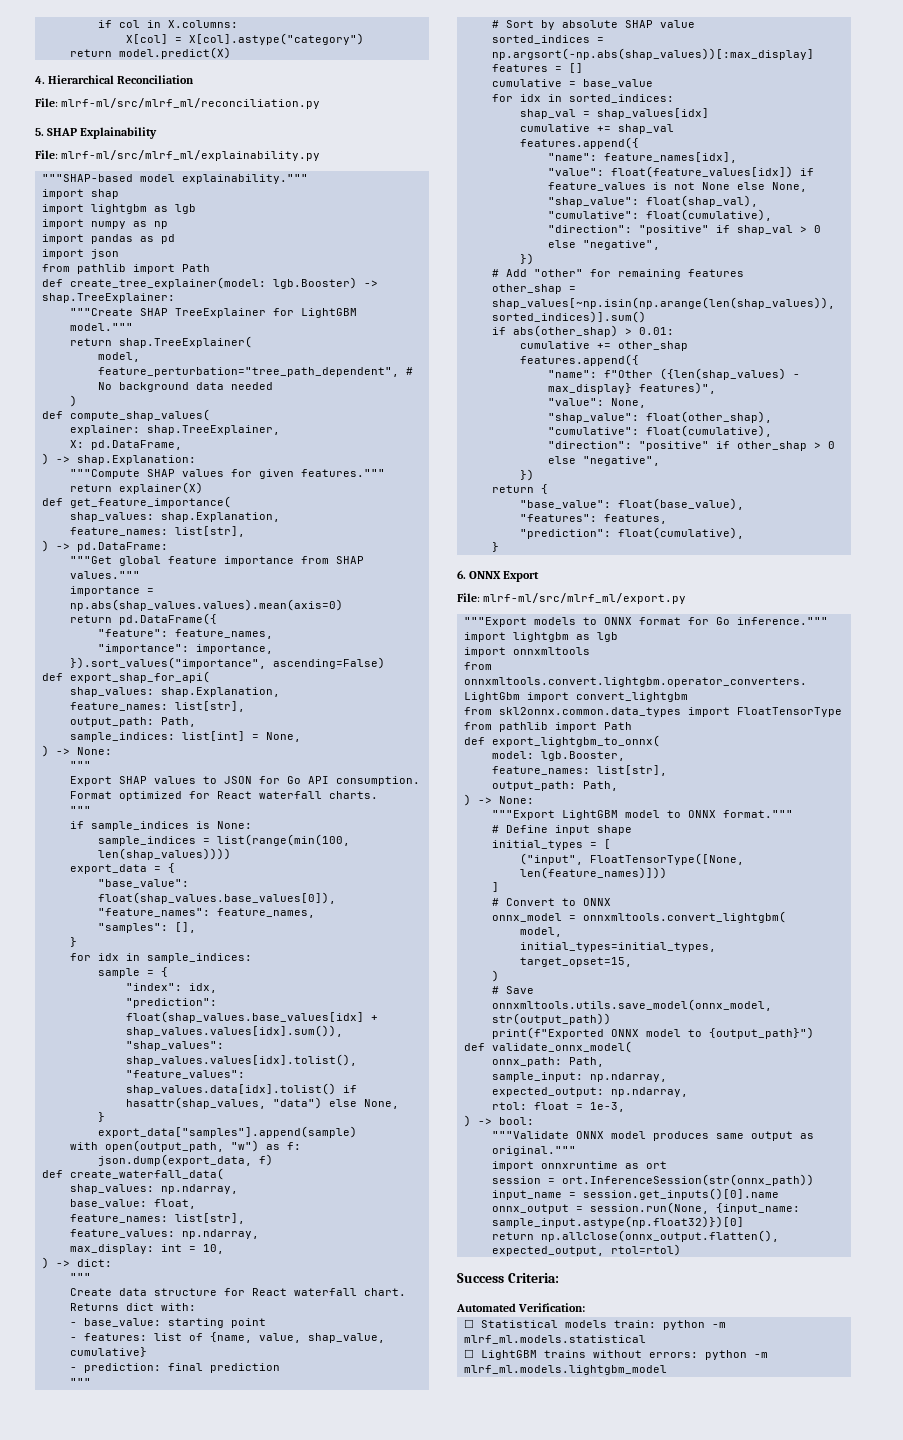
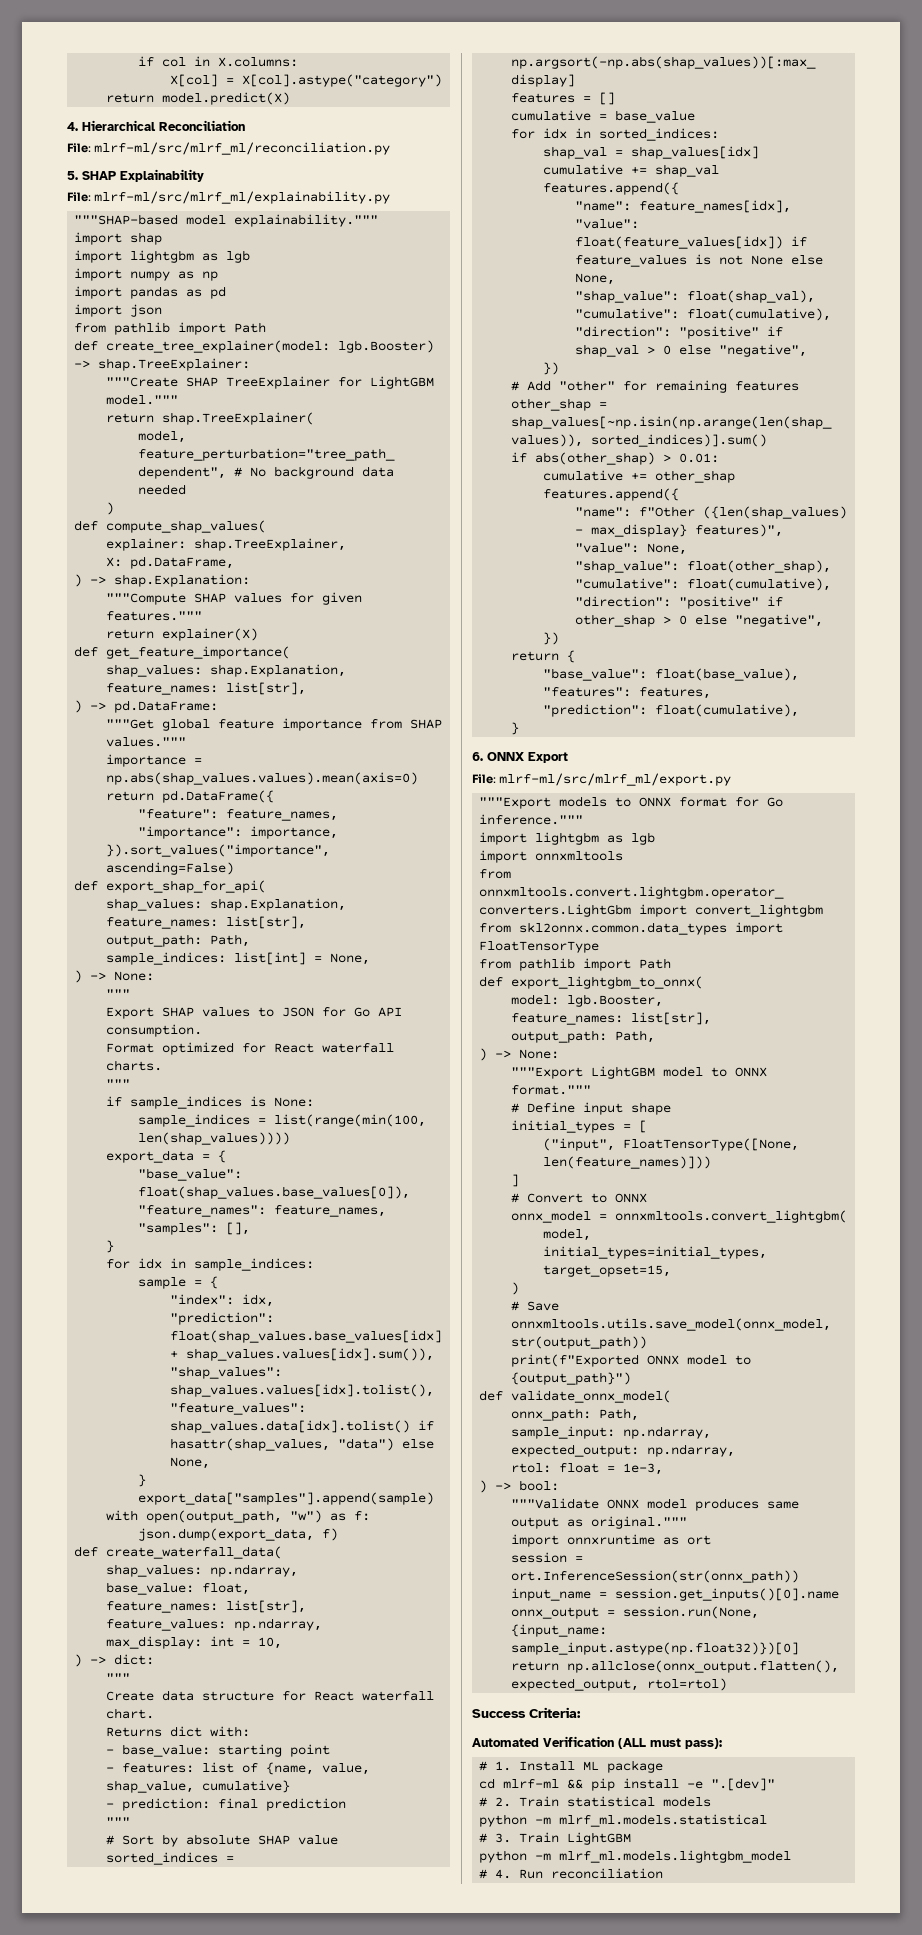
- Automated Verification:
- ☐ Statistical models train: python -m mlrf_ml.models.statistical
+ Automated Verification (ALL must pass):
+ # 1. Install ML package
+ cd mlrf-ml && pip install -e ".[dev]"
+ # 2. Train statistical models
+ python -m mlrf_ml.models.statistical
- ☐ LightGBM trains without errors: python -m mlrf_ml.models.lightgbm_model
+ # 3. Train LightGBM
+ python -m mlrf_ml.models.lightgbm_model
+ # 4. Run reconciliation

